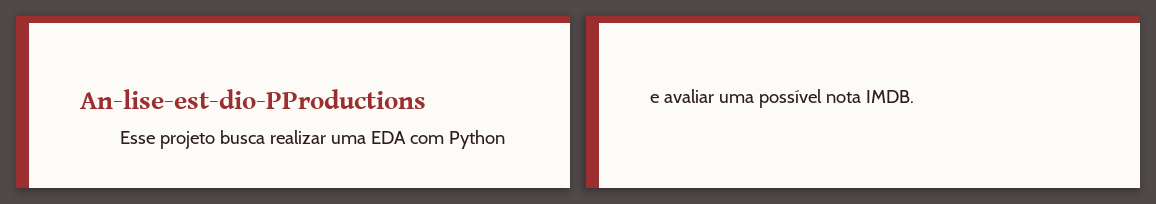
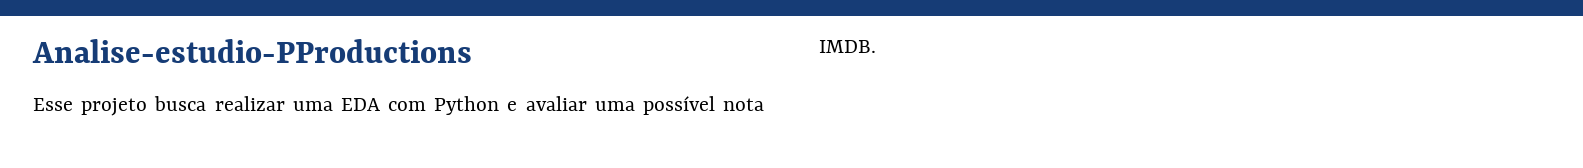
- An-lise-est-dio-PProductions
+ Analise-estudio-PProductions

